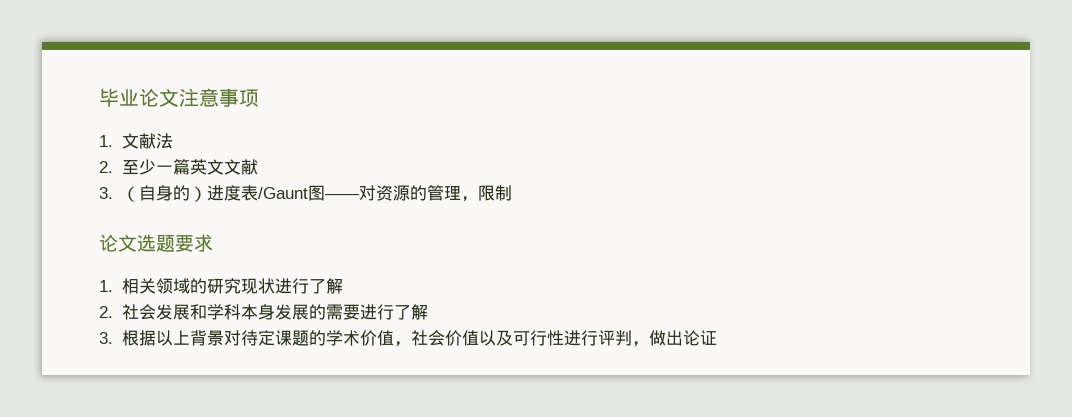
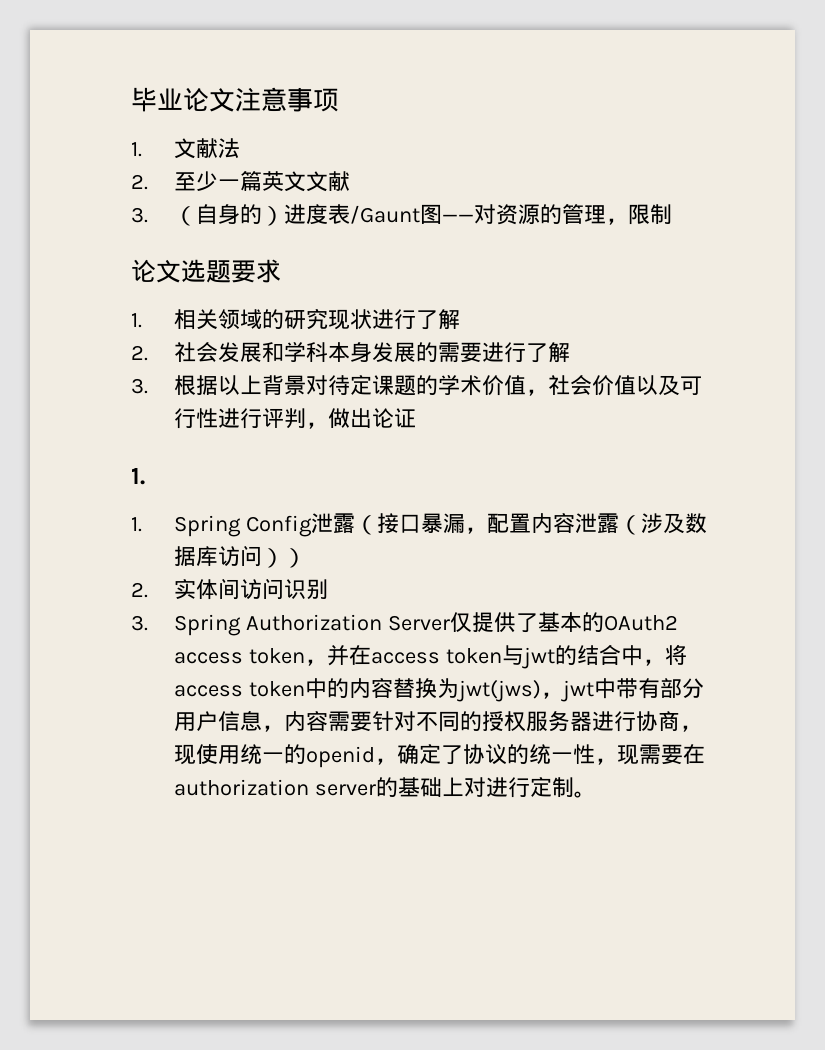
  3.根据以上背景对待定课题的学术价值，社会价值以及可行性进行评判，做出论证
+ 1.
+ 1. Spring Config泄露（接口暴漏，配置内容泄露（涉及数据库访问））
+ 2.实体间访问识别
+ 3. Spring Authorization Server仅提供了基本的OAuth2 access token，并在access token与jwt的结合中，将access token中的内容替换为jwt(jws)，jwt中带有部分用户信息，内容需要针对不同的授权服务器进行协商，现使用统一的openid，确定了协议的统一性，现需要在authorization server的基础上对进行定制。

